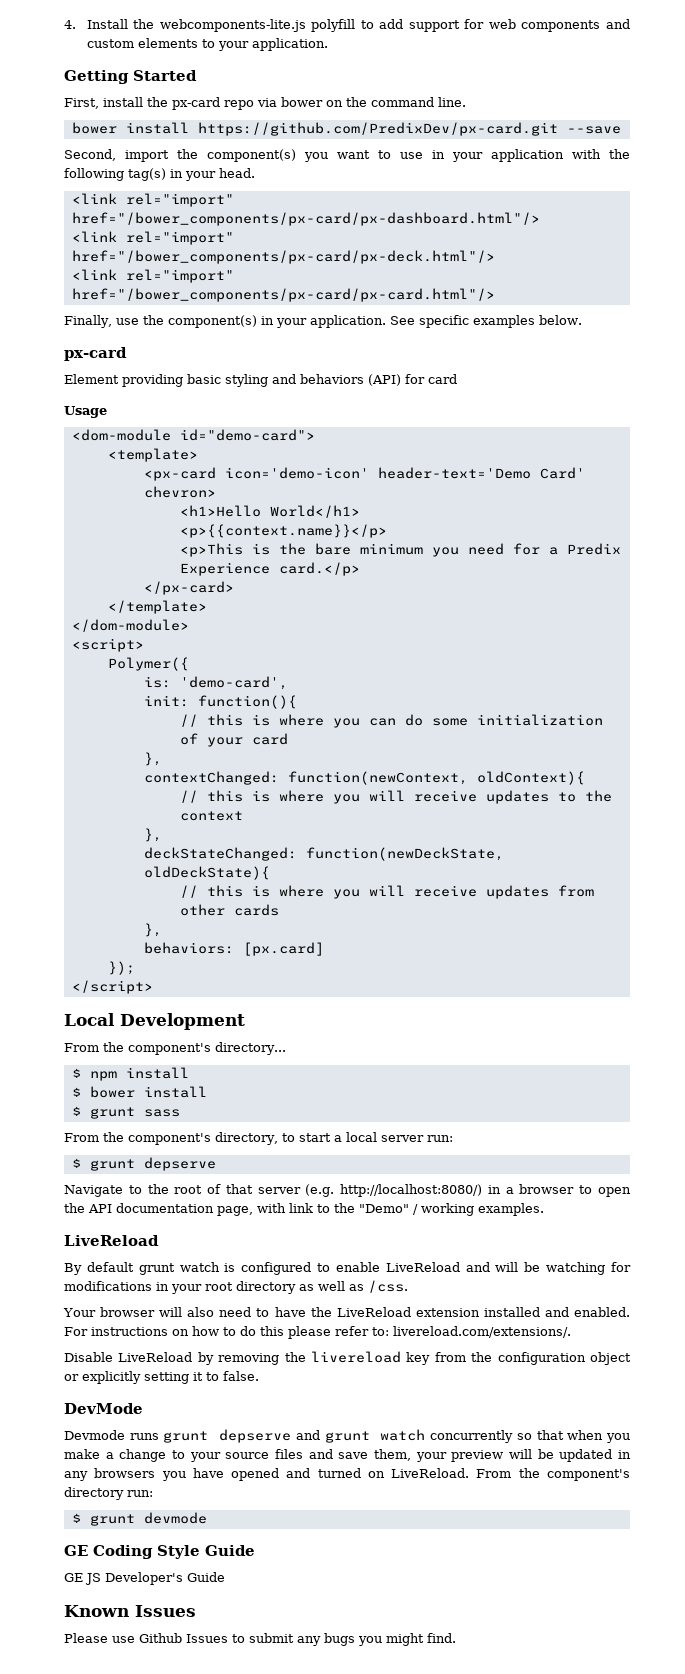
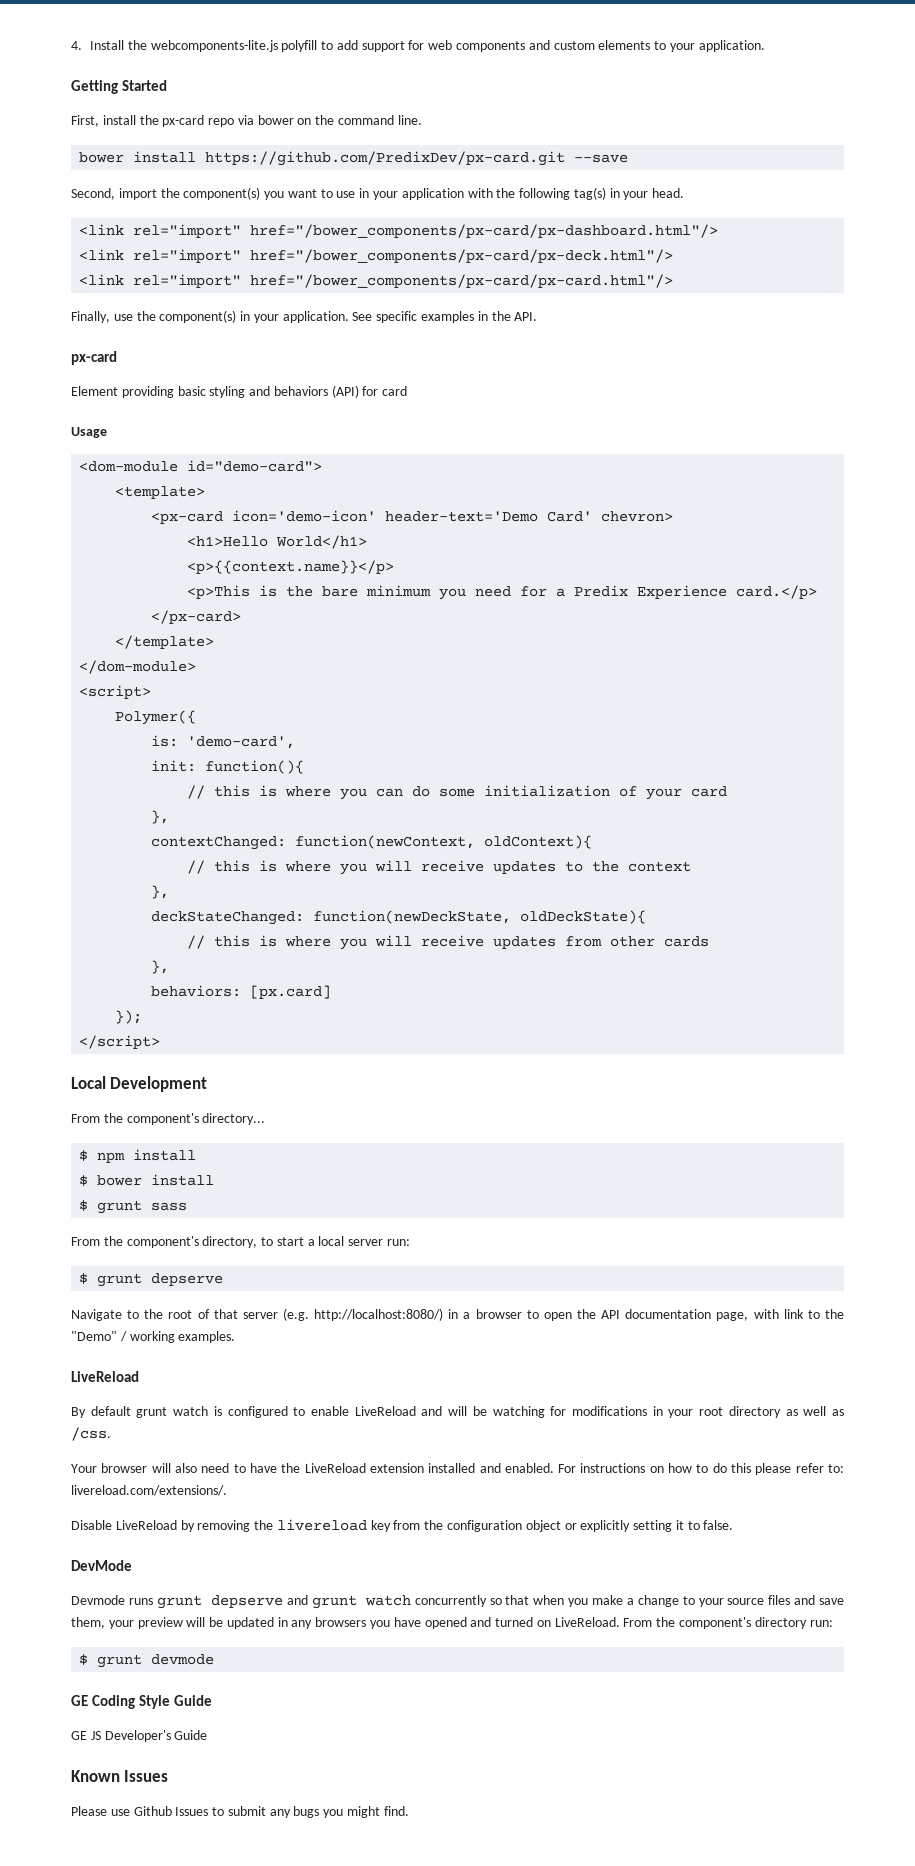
- See specific examples below.
+ See specific examples in the API.

